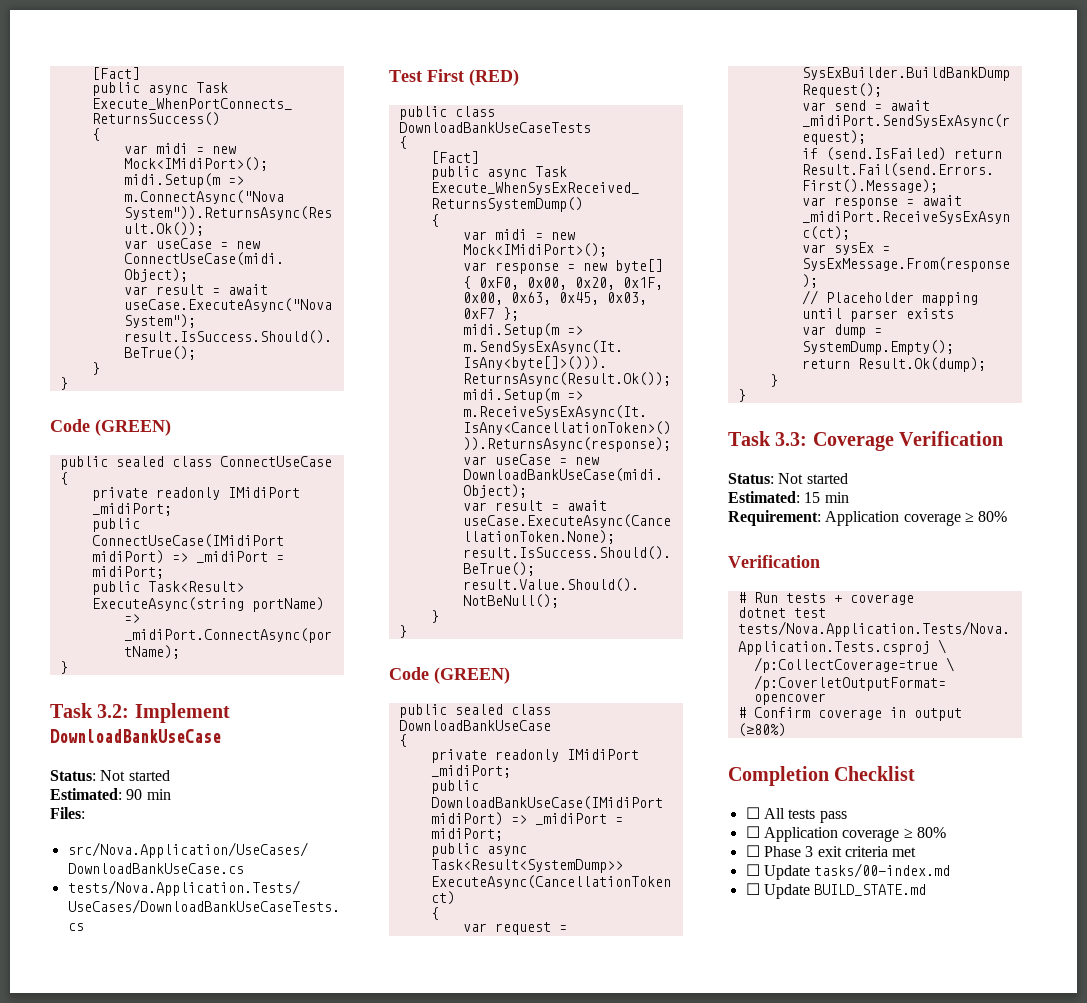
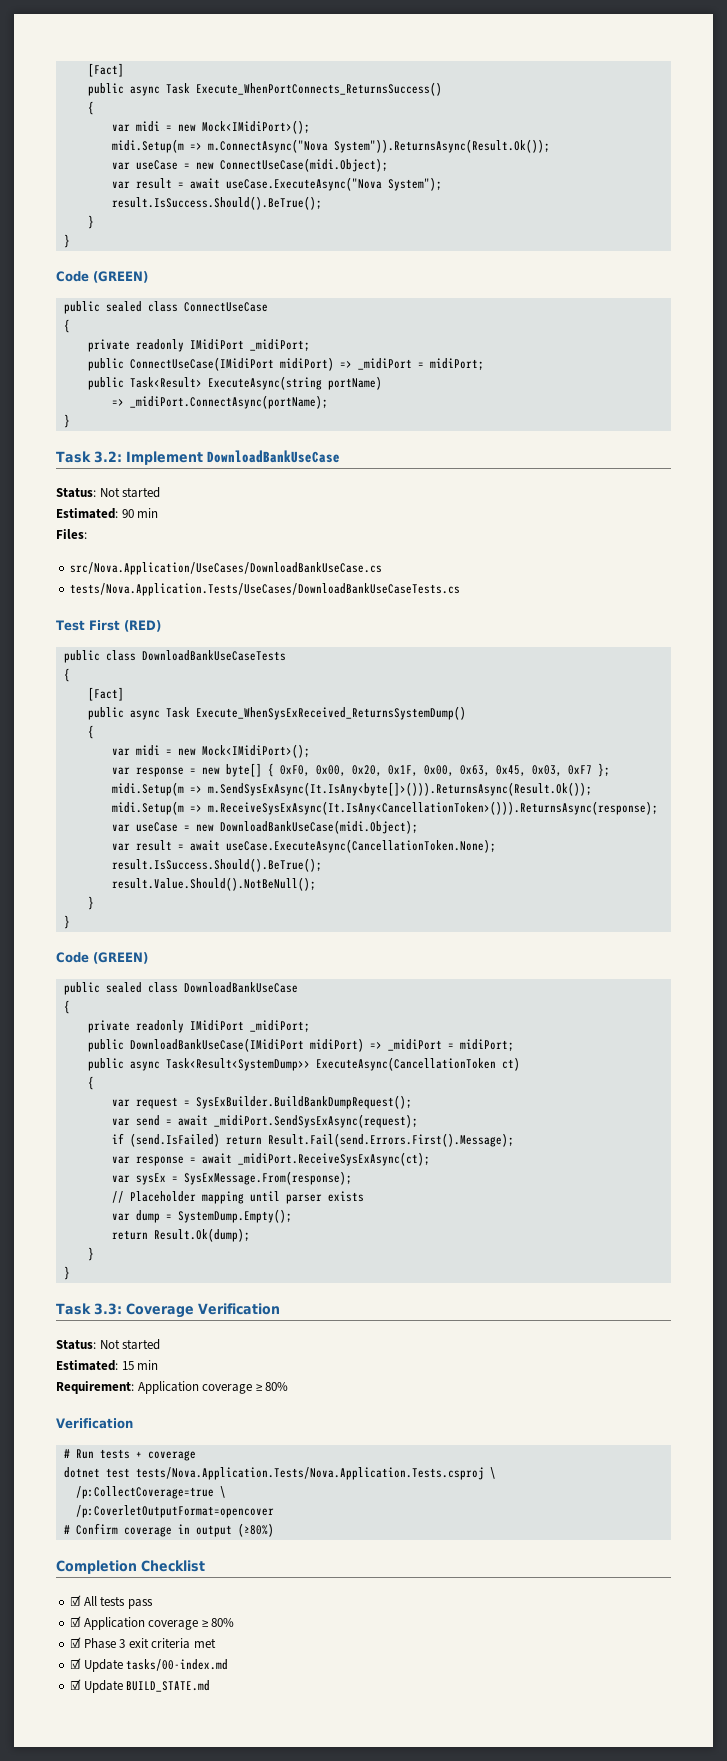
- ☐ All tests pass
+ ☑ All tests pass
- ☐ Application coverage ≥ 80%
- ☐ Phase 3 exit criteria met
+ ☑ Application coverage ≥ 80%
+ ☑ Phase 3 exit criteria met
- ☐ Update tasks/00-index.md
+ ☑ Update tasks/00-index.md
- ☐ Update BUILD_STATE.md
+ ☑ Update BUILD_STATE.md

